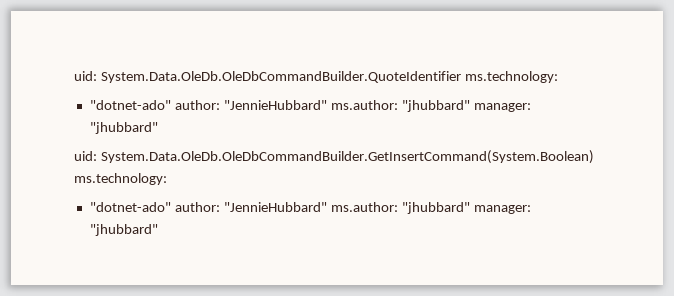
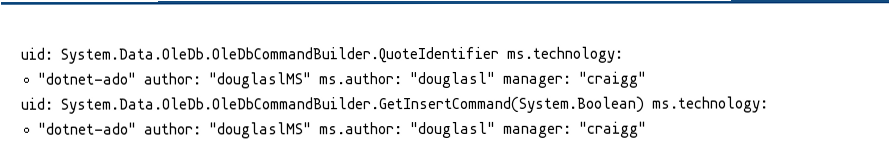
  uid: System.Data.OleDb.OleDbCommandBuilder.QuoteIdentifier ms.technology:
- "dotnet-ado" author: "JennieHubbard" ms.author: "jhubbard" manager: "jhubbard"
+ "dotnet-ado" author: "douglaslMS" ms.author: "douglasl" manager: "craigg"
  uid: System.Data.OleDb.OleDbCommandBuilder.GetInsertCommand(System.Boolean) ms.technology:
- "dotnet-ado" author: "JennieHubbard" ms.author: "jhubbard" manager: "jhubbard"
+ "dotnet-ado" author: "douglaslMS" ms.author: "douglasl" manager: "craigg"

